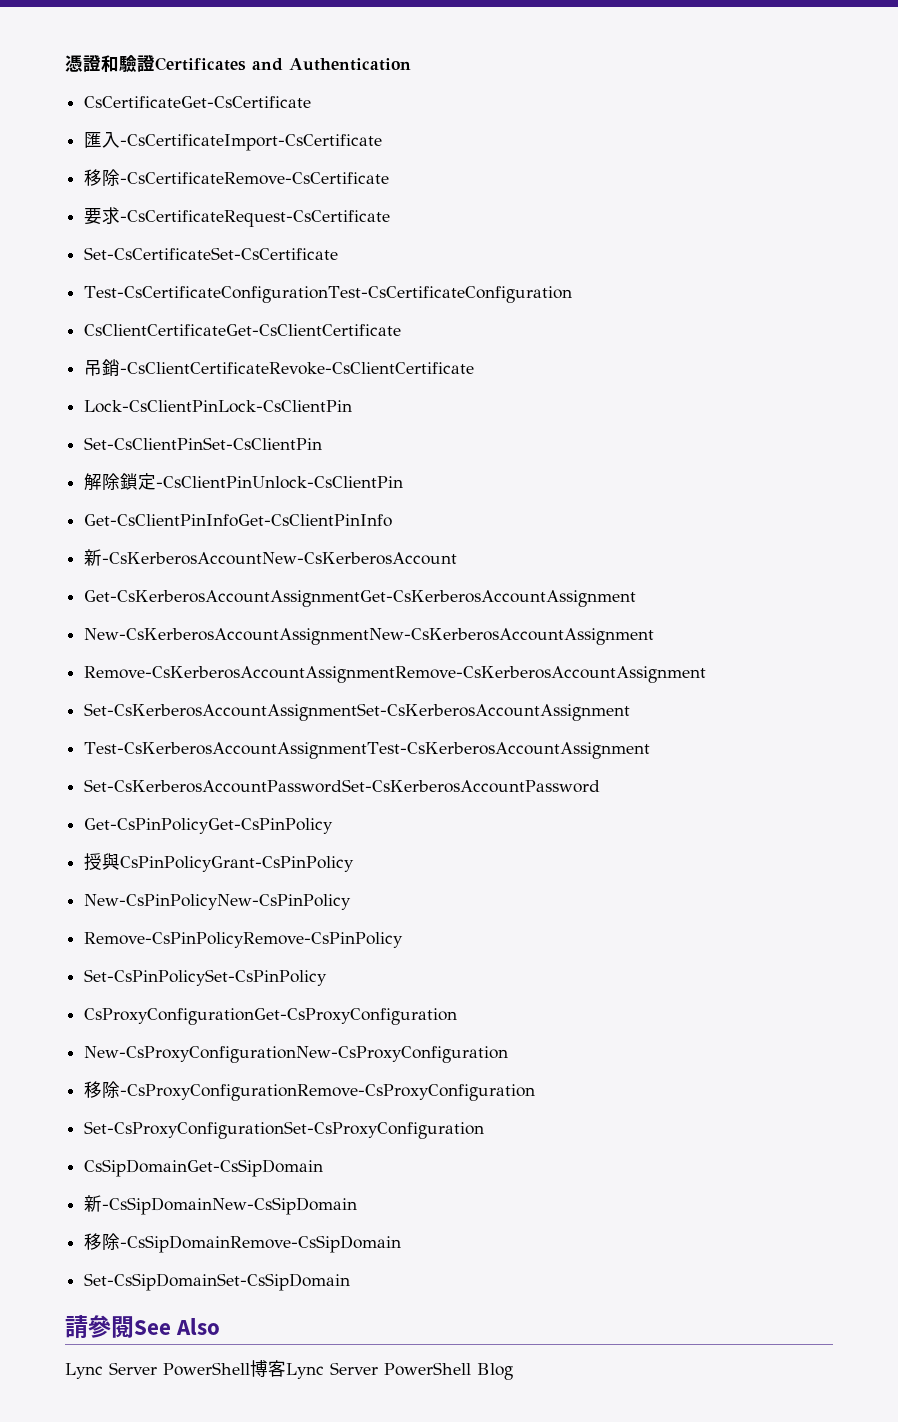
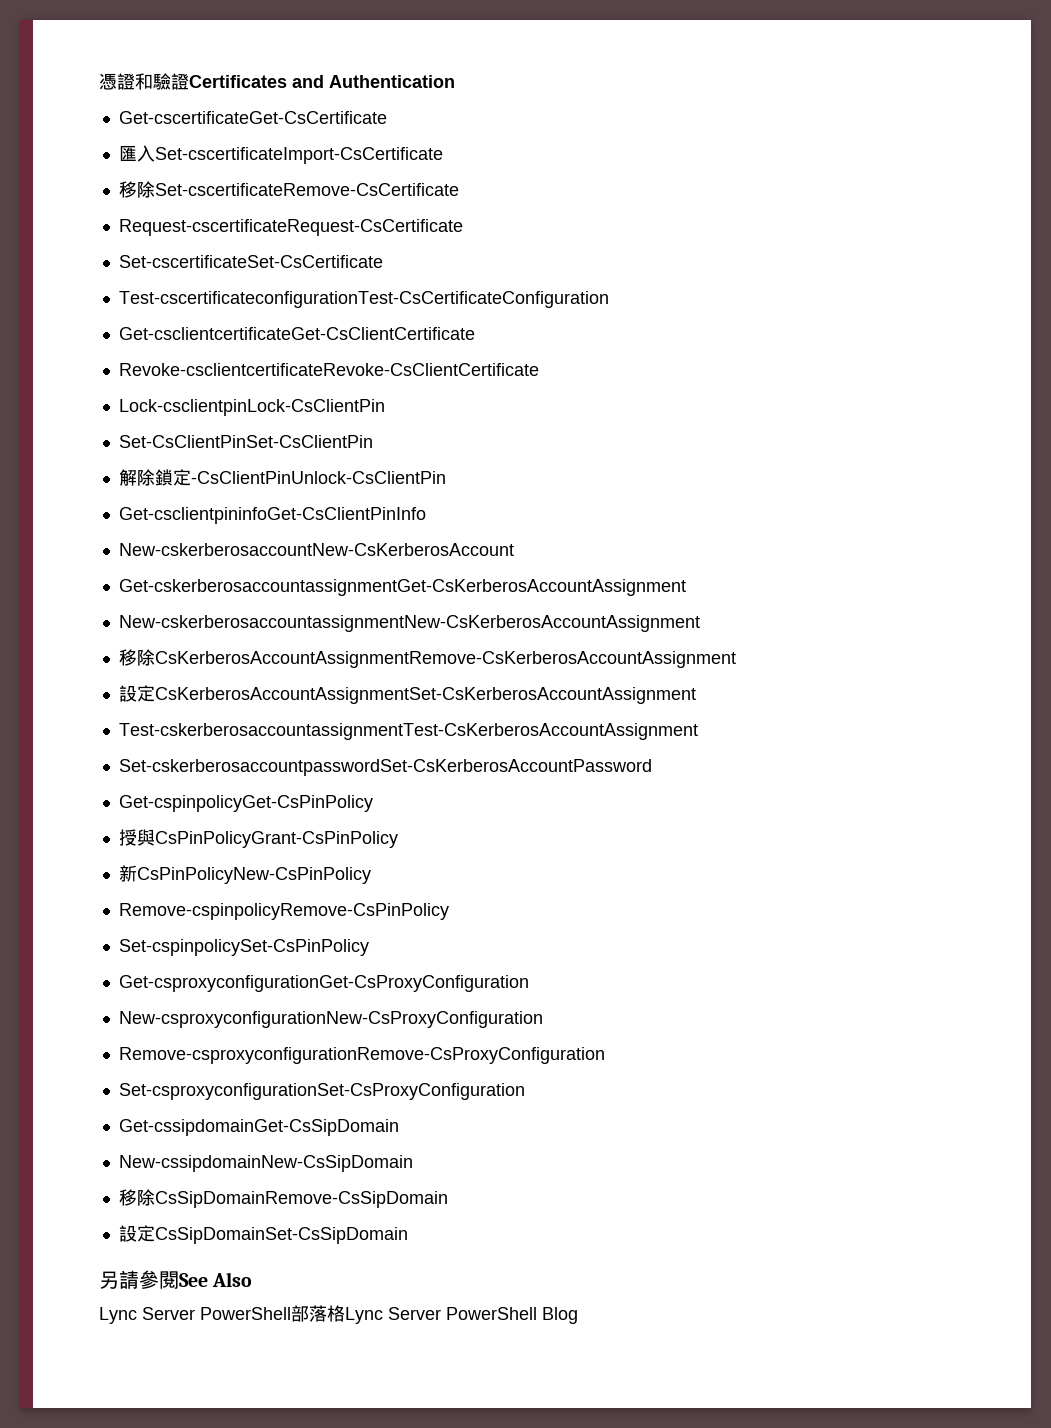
- CsCertificateGet-CsCertificate
+ Get-cscertificateGet-CsCertificate
- 匯入-CsCertificateImport-CsCertificate
- 移除-CsCertificateRemove-CsCertificate
- 要求-CsCertificateRequest-CsCertificate
- Set-CsCertificateSet-CsCertificate
- Test-CsCertificateConfigurationTest-CsCertificateConfiguration
- CsClientCertificateGet-CsClientCertificate
- 吊銷-CsClientCertificateRevoke-CsClientCertificate
- Lock-CsClientPinLock-CsClientPin
+ 匯入Set-cscertificateImport-CsCertificate
+ 移除Set-cscertificateRemove-CsCertificate
+ Request-cscertificateRequest-CsCertificate
+ Set-cscertificateSet-CsCertificate
+ Test-cscertificateconfigurationTest-CsCertificateConfiguration
+ Get-csclientcertificateGet-CsClientCertificate
+ Revoke-csclientcertificateRevoke-CsClientCertificate
+ Lock-csclientpinLock-CsClientPin
  Set-CsClientPinSet-CsClientPin
  解除鎖定-CsClientPinUnlock-CsClientPin
- Get-CsClientPinInfoGet-CsClientPinInfo
- 新-CsKerberosAccountNew-CsKerberosAccount
- Get-CsKerberosAccountAssignmentGet-CsKerberosAccountAssignment
- New-CsKerberosAccountAssignmentNew-CsKerberosAccountAssignment
- Remove-CsKerberosAccountAssignmentRemove-CsKerberosAccountAssignment
- Set-CsKerberosAccountAssignmentSet-CsKerberosAccountAssignment
- Test-CsKerberosAccountAssignmentTest-CsKerberosAccountAssignment
- Set-CsKerberosAccountPasswordSet-CsKerberosAccountPassword
- Get-CsPinPolicyGet-CsPinPolicy
+ Get-csclientpininfoGet-CsClientPinInfo
+ New-cskerberosaccountNew-CsKerberosAccount
+ Get-cskerberosaccountassignmentGet-CsKerberosAccountAssignment
+ New-cskerberosaccountassignmentNew-CsKerberosAccountAssignment
+ 移除CsKerberosAccountAssignmentRemove-CsKerberosAccountAssignment
+ 設定CsKerberosAccountAssignmentSet-CsKerberosAccountAssignment
+ Test-cskerberosaccountassignmentTest-CsKerberosAccountAssignment
+ Set-cskerberosaccountpasswordSet-CsKerberosAccountPassword
+ Get-cspinpolicyGet-CsPinPolicy
  授與CsPinPolicyGrant-CsPinPolicy
- New-CsPinPolicyNew-CsPinPolicy
- Remove-CsPinPolicyRemove-CsPinPolicy
- Set-CsPinPolicySet-CsPinPolicy
- CsProxyConfigurationGet-CsProxyConfiguration
- New-CsProxyConfigurationNew-CsProxyConfiguration
- 移除-CsProxyConfigurationRemove-CsProxyConfiguration
- Set-CsProxyConfigurationSet-CsProxyConfiguration
- CsSipDomainGet-CsSipDomain
- 新-CsSipDomainNew-CsSipDomain
- 移除-CsSipDomainRemove-CsSipDomain
- Set-CsSipDomainSet-CsSipDomain
- 請參閱See Also
+ 新CsPinPolicyNew-CsPinPolicy
+ Remove-cspinpolicyRemove-CsPinPolicy
+ Set-cspinpolicySet-CsPinPolicy
+ Get-csproxyconfigurationGet-CsProxyConfiguration
+ New-csproxyconfigurationNew-CsProxyConfiguration
+ Remove-csproxyconfigurationRemove-CsProxyConfiguration
+ Set-csproxyconfigurationSet-CsProxyConfiguration
+ Get-cssipdomainGet-CsSipDomain
+ New-cssipdomainNew-CsSipDomain
+ 移除CsSipDomainRemove-CsSipDomain
+ 設定CsSipDomainSet-CsSipDomain
+ 另請參閱See Also
- Lync Server PowerShell博客Lync Server PowerShell Blog
+ Lync Server PowerShell部落格Lync Server PowerShell Blog

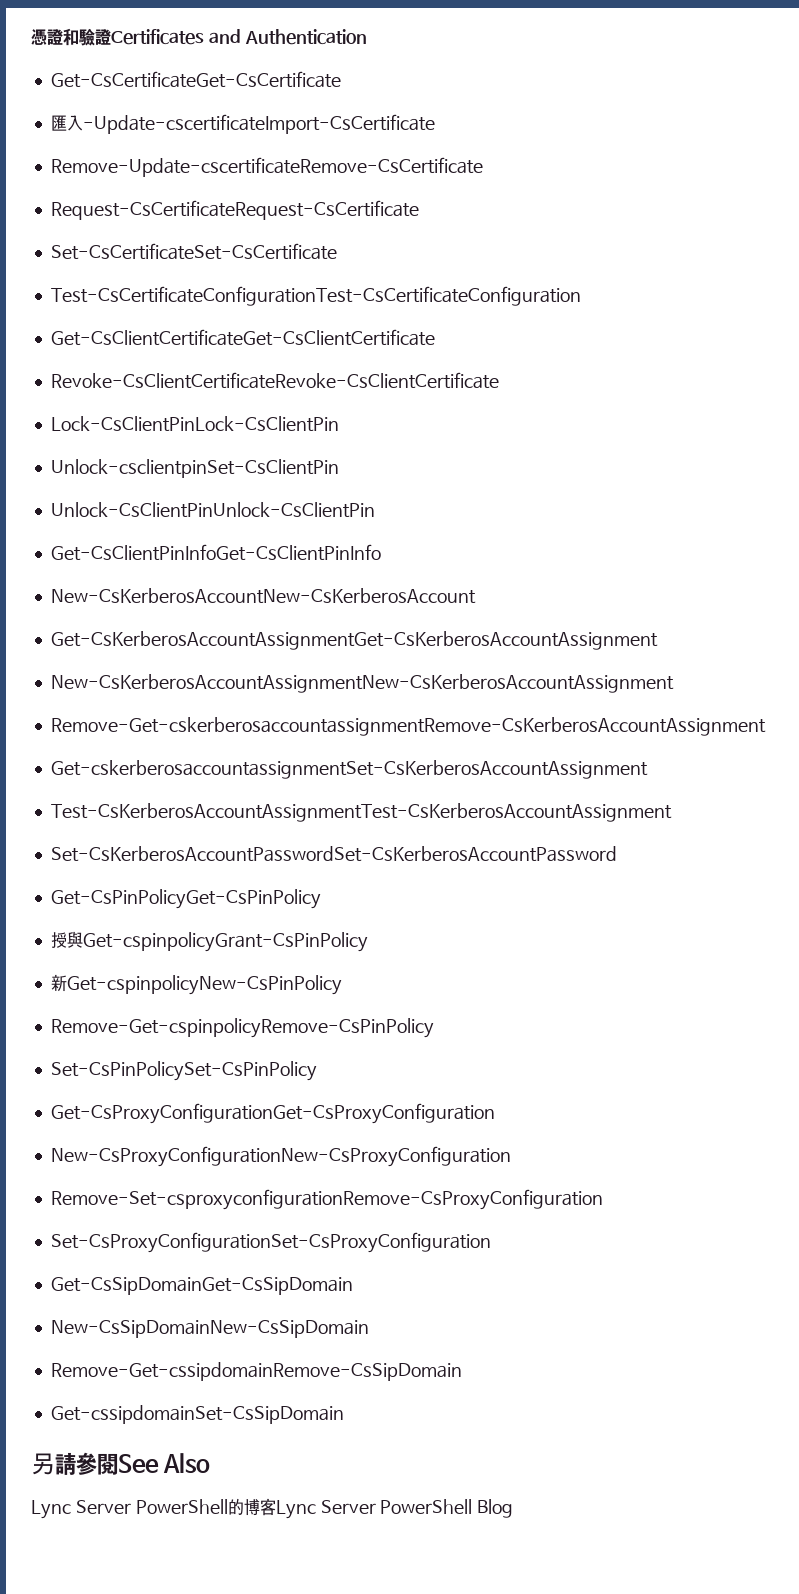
- Get-cscertificateGet-CsCertificate
+ Get-CsCertificateGet-CsCertificate
- 匯入Set-cscertificateImport-CsCertificate
- 移除Set-cscertificateRemove-CsCertificate
- Request-cscertificateRequest-CsCertificate
- Set-cscertificateSet-CsCertificate
- Test-cscertificateconfigurationTest-CsCertificateConfiguration
- Get-csclientcertificateGet-CsClientCertificate
- Revoke-csclientcertificateRevoke-CsClientCertificate
- Lock-csclientpinLock-CsClientPin
- Set-CsClientPinSet-CsClientPin
- 解除鎖定-CsClientPinUnlock-CsClientPin
- Get-csclientpininfoGet-CsClientPinInfo
- New-cskerberosaccountNew-CsKerberosAccount
- Get-cskerberosaccountassignmentGet-CsKerberosAccountAssignment
- New-cskerberosaccountassignmentNew-CsKerberosAccountAssignment
- 移除CsKerberosAccountAssignmentRemove-CsKerberosAccountAssignment
- 設定CsKerberosAccountAssignmentSet-CsKerberosAccountAssignment
- Test-cskerberosaccountassignmentTest-CsKerberosAccountAssignment
- Set-cskerberosaccountpasswordSet-CsKerberosAccountPassword
- Get-cspinpolicyGet-CsPinPolicy
+ 匯入-Update-cscertificateImport-CsCertificate
+ Remove-Update-cscertificateRemove-CsCertificate
+ Request-CsCertificateRequest-CsCertificate
+ Set-CsCertificateSet-CsCertificate
+ Test-CsCertificateConfigurationTest-CsCertificateConfiguration
+ Get-CsClientCertificateGet-CsClientCertificate
+ Revoke-CsClientCertificateRevoke-CsClientCertificate
+ Lock-CsClientPinLock-CsClientPin
+ Unlock-csclientpinSet-CsClientPin
+ Unlock-CsClientPinUnlock-CsClientPin
+ Get-CsClientPinInfoGet-CsClientPinInfo
+ New-CsKerberosAccountNew-CsKerberosAccount
+ Get-CsKerberosAccountAssignmentGet-CsKerberosAccountAssignment
+ New-CsKerberosAccountAssignmentNew-CsKerberosAccountAssignment
+ Remove-Get-cskerberosaccountassignmentRemove-CsKerberosAccountAssignment
+ Get-cskerberosaccountassignmentSet-CsKerberosAccountAssignment
+ Test-CsKerberosAccountAssignmentTest-CsKerberosAccountAssignment
+ Set-CsKerberosAccountPasswordSet-CsKerberosAccountPassword
+ Get-CsPinPolicyGet-CsPinPolicy
- 授與CsPinPolicyGrant-CsPinPolicy
+ 授與Get-cspinpolicyGrant-CsPinPolicy
- 新CsPinPolicyNew-CsPinPolicy
- Remove-cspinpolicyRemove-CsPinPolicy
- Set-cspinpolicySet-CsPinPolicy
- Get-csproxyconfigurationGet-CsProxyConfiguration
- New-csproxyconfigurationNew-CsProxyConfiguration
- Remove-csproxyconfigurationRemove-CsProxyConfiguration
- Set-csproxyconfigurationSet-CsProxyConfiguration
- Get-cssipdomainGet-CsSipDomain
- New-cssipdomainNew-CsSipDomain
- 移除CsSipDomainRemove-CsSipDomain
- 設定CsSipDomainSet-CsSipDomain
+ 新Get-cspinpolicyNew-CsPinPolicy
+ Remove-Get-cspinpolicyRemove-CsPinPolicy
+ Set-CsPinPolicySet-CsPinPolicy
+ Get-CsProxyConfigurationGet-CsProxyConfiguration
+ New-CsProxyConfigurationNew-CsProxyConfiguration
+ Remove-Set-csproxyconfigurationRemove-CsProxyConfiguration
+ Set-CsProxyConfigurationSet-CsProxyConfiguration
+ Get-CsSipDomainGet-CsSipDomain
+ New-CsSipDomainNew-CsSipDomain
+ Remove-Get-cssipdomainRemove-CsSipDomain
+ Get-cssipdomainSet-CsSipDomain
- Lync Server PowerShell部落格Lync Server PowerShell Blog
+ Lync Server PowerShell的博客Lync Server PowerShell Blog

